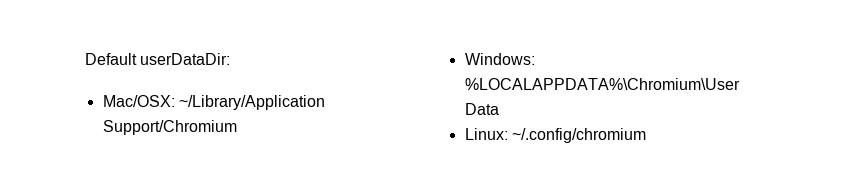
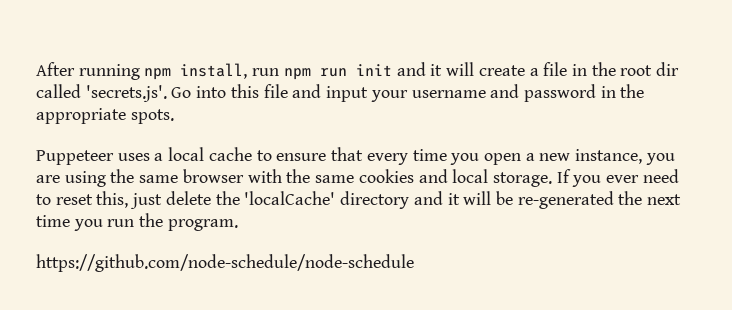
- Default userDataDir:
- Mac/OSX: ~/Library/Application Support/Chromium
- Windows: %LOCALAPPDATA%\Chromium\User Data
- Linux: ~/.config/chromium
+ After running npm install, run npm run init and it will create a file in the root dir called 'secrets.js'. Go into this file and input your username and password in the appropriate spots.
+ Puppeteer uses a local cache to ensure that every time you open a new instance, you are using the same browser with the same cookies and local storage. If you ever need to reset this, just delete the 'localCache' directory and it will be re-generated the next time you run the program.
+ https://github.com/node-schedule/node-schedule

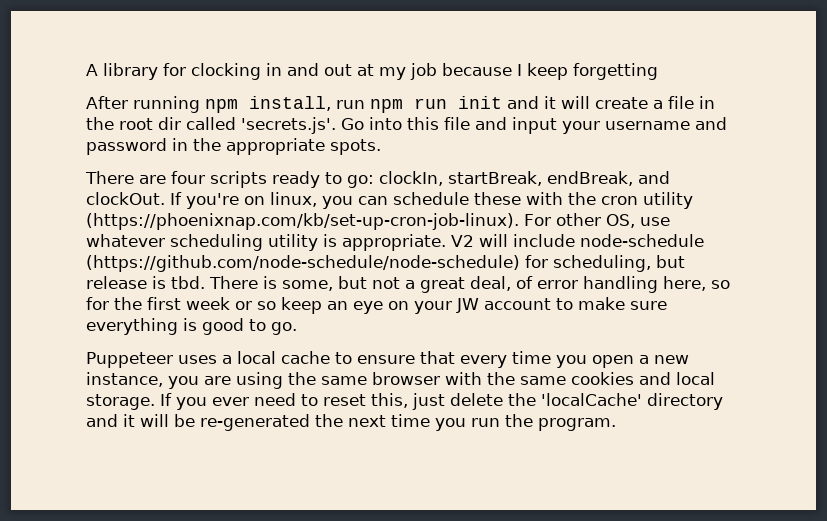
+ A library for clocking in and out at my job because I keep forgetting
+ There are four scripts ready to go: clockIn, startBreak, endBreak, and clockOut. If you're on linux, you can schedule these with the cron utility (https://phoenixnap.com/kb/set-up-cron-job-linux). For other OS, use whatever scheduling utility is appropriate. V2 will include node-schedule (https://github.com/node-schedule/node-schedule) for scheduling, but release is tbd. There is some, but not a great deal, of error handling here, so for the first week or so keep an eye on your JW account to make sure everything is good to go.
- https://github.com/node-schedule/node-schedule

